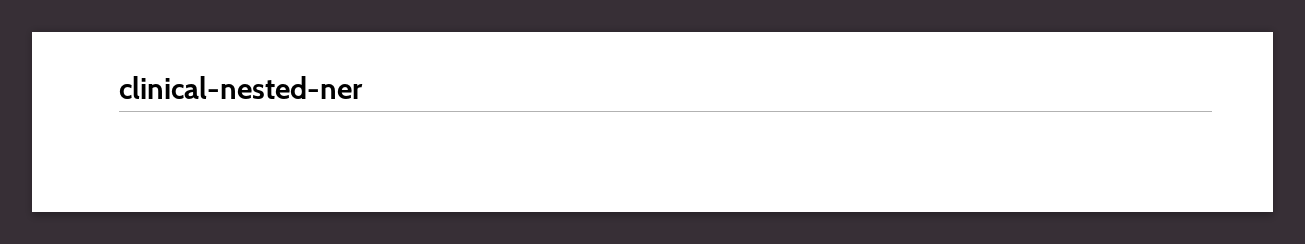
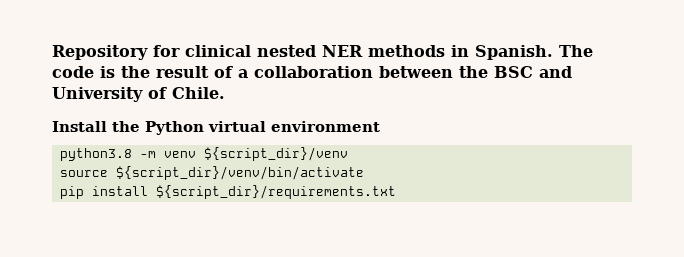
- clinical-nested-ner
+ Repository for clinical nested NER methods in Spanish. The code is the result of a collaboration between the BSC and University of Chile.
+ Install the Python virtual environment
+ python3.8 -m venv ${script_dir}/venv
+ source ${script_dir}/venv/bin/activate
+ pip install ${script_dir}/requirements.txt

